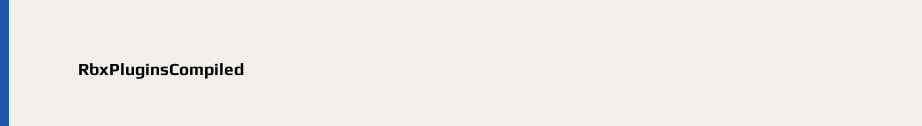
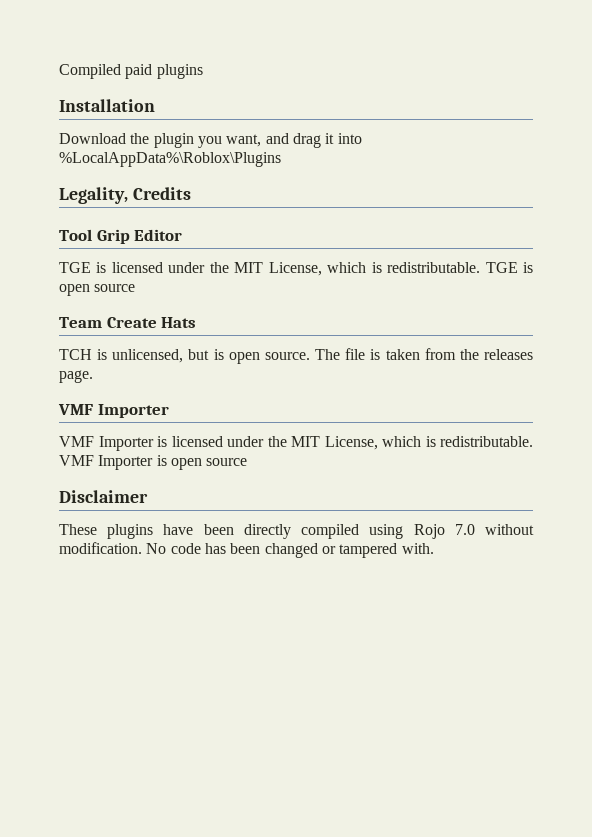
- RbxPluginsCompiled
+ Compiled paid plugins
+ Installation
+ Download the plugin you want, and drag it into %LocalAppData%\Roblox\Plugins
+ Legality, Credits
+ Tool Grip Editor
+ TGE is licensed under the MIT License, which is redistributable. TGE is open source
+ Team Create Hats
+ TCH is unlicensed, but is open source. The file is taken from the releases page.
+ VMF Importer
+ VMF Importer is licensed under the MIT License, which is redistributable. VMF Importer is open source
+ Disclaimer
+ These plugins have been directly compiled using Rojo 7.0 without modification. No code has been changed or tampered with.

